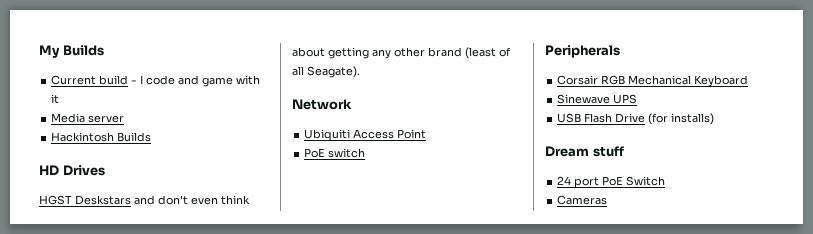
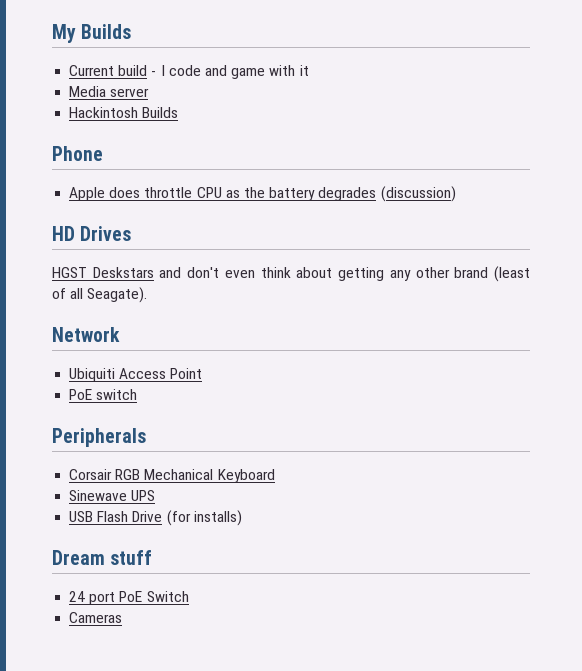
+ Phone
+ Apple does throttle CPU as the battery degrades (discussion)

